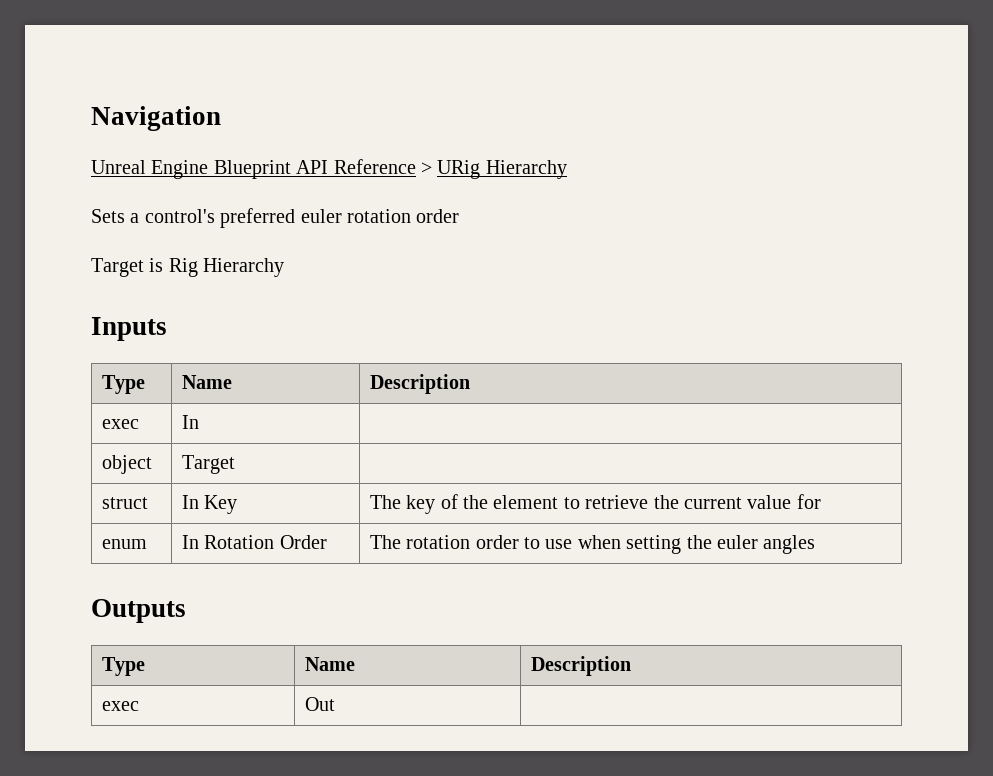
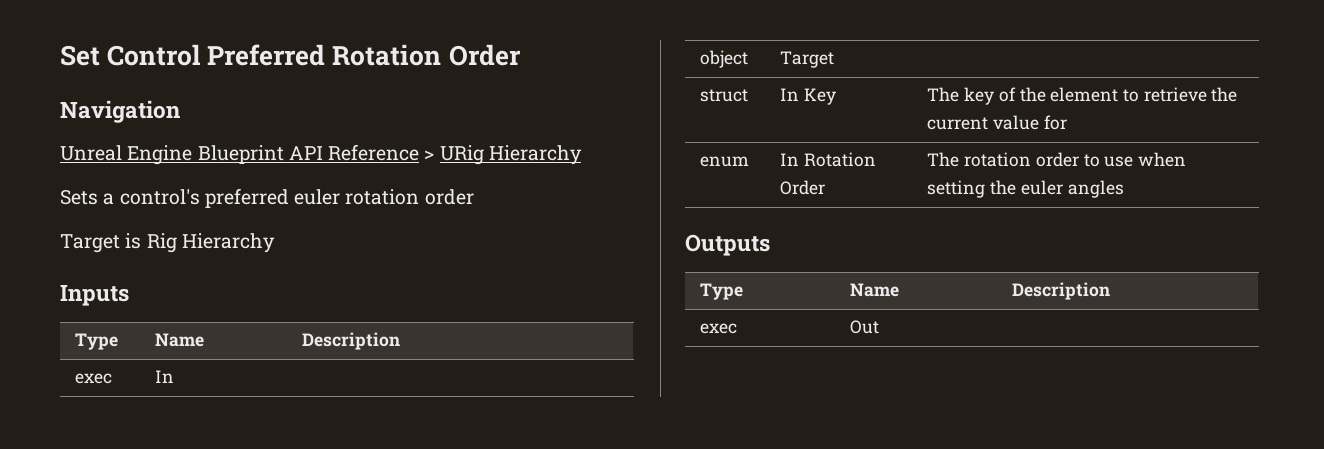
+ Set Control Preferred Rotation Order

